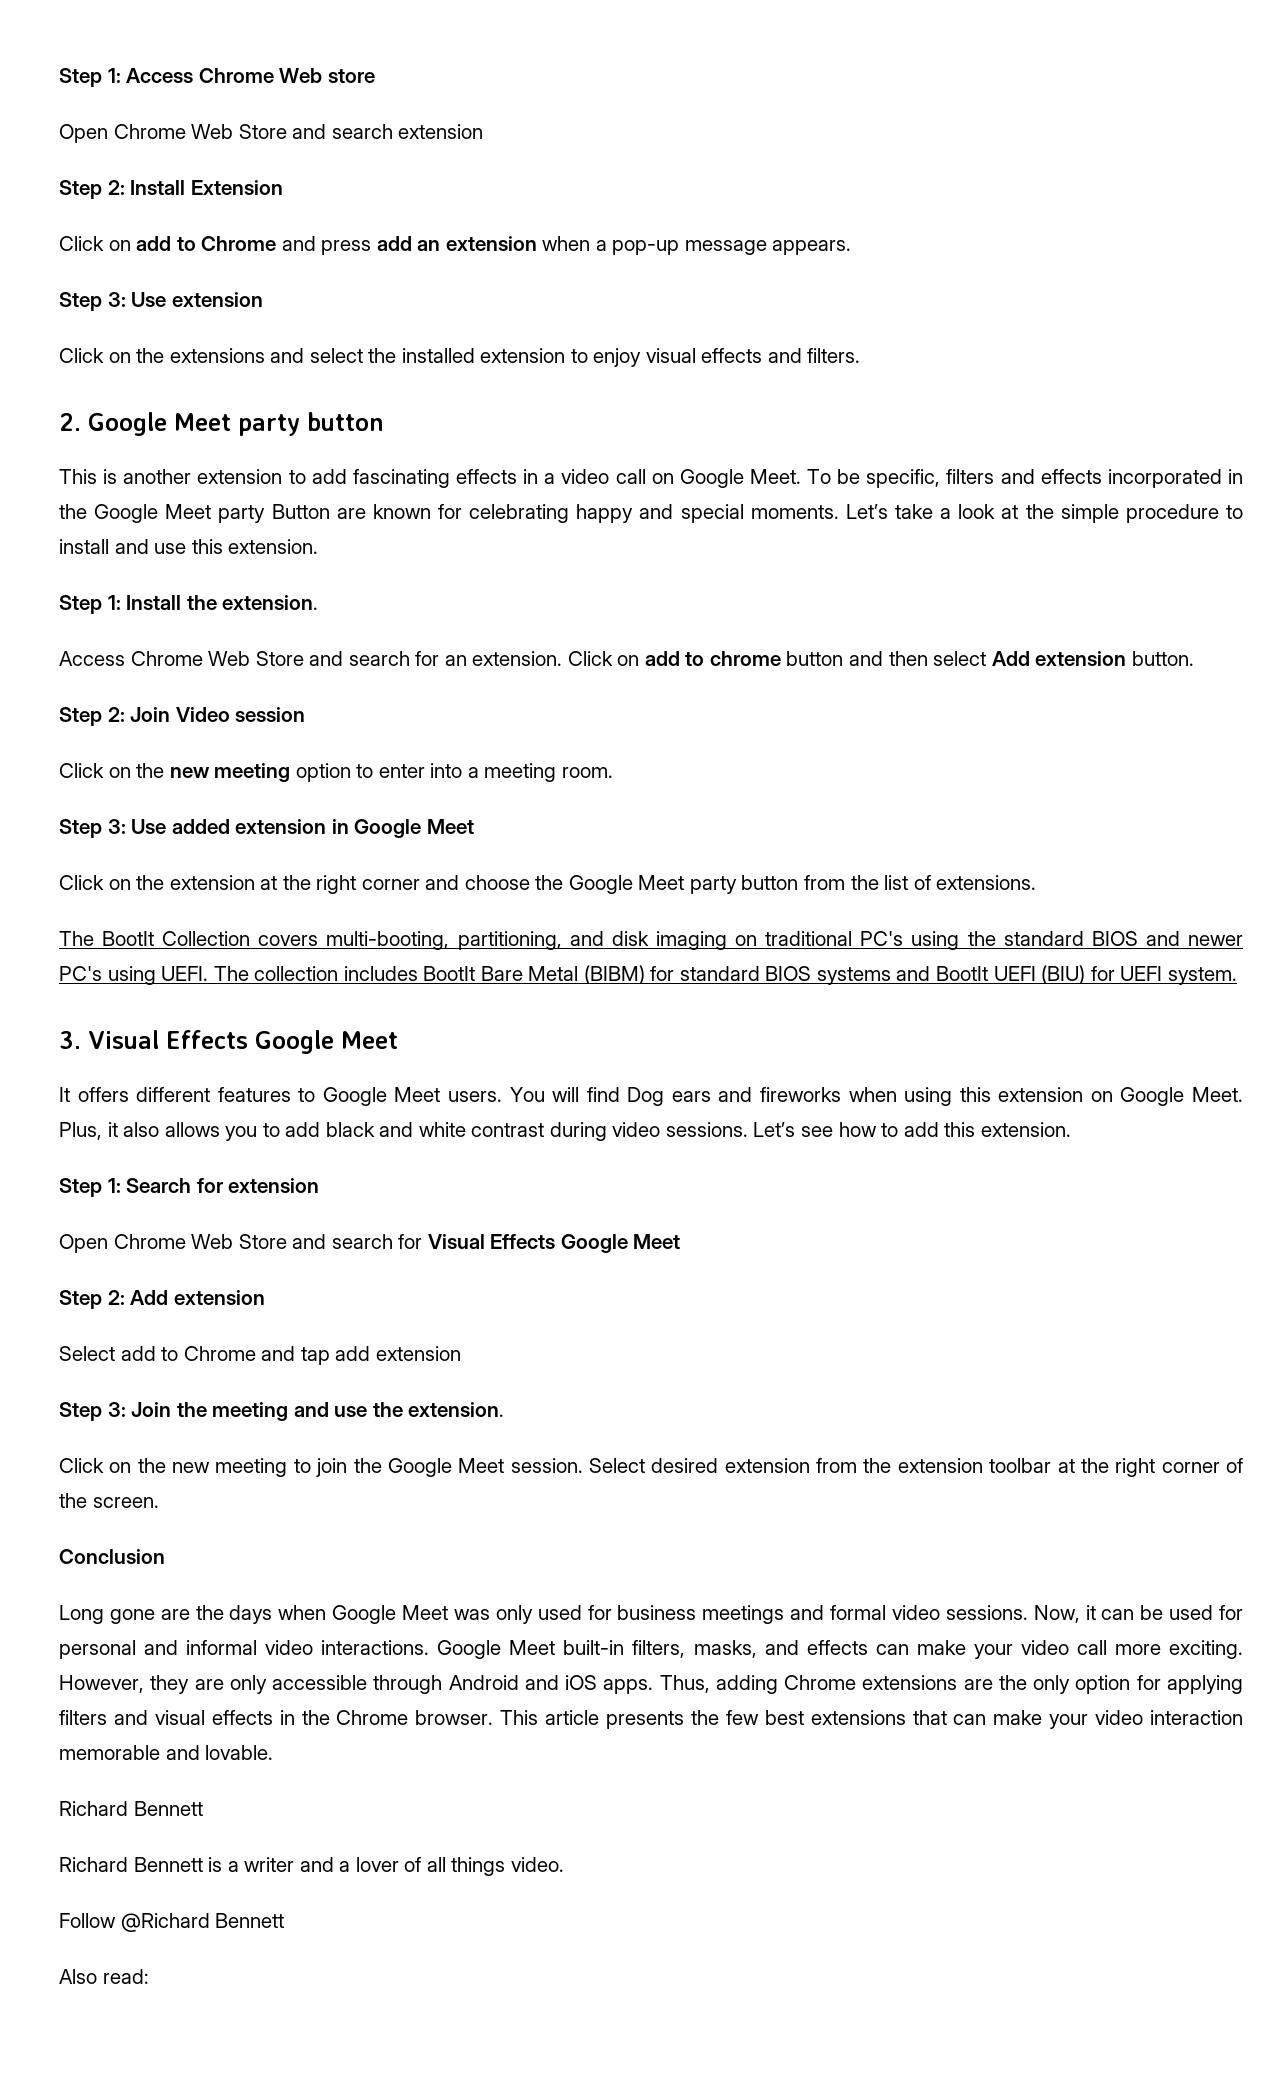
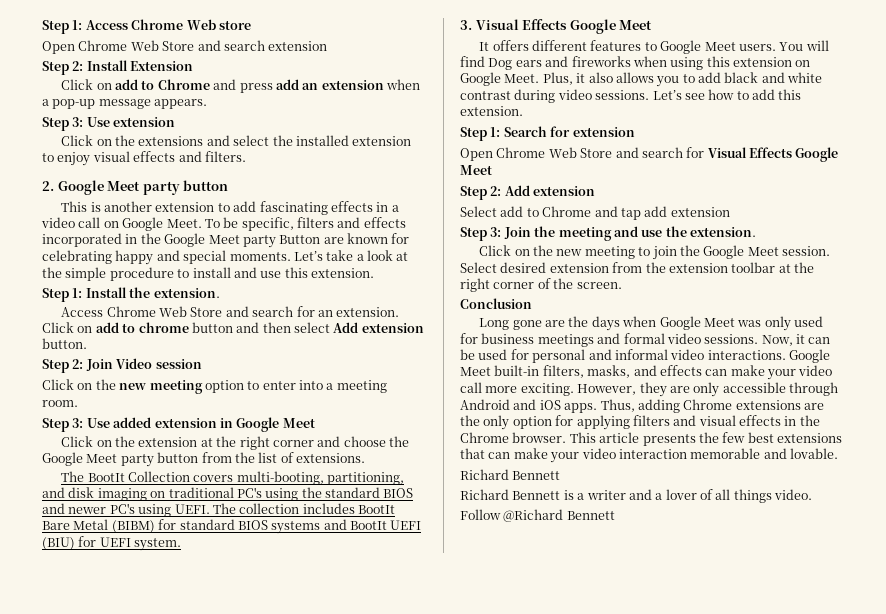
- Also read:

